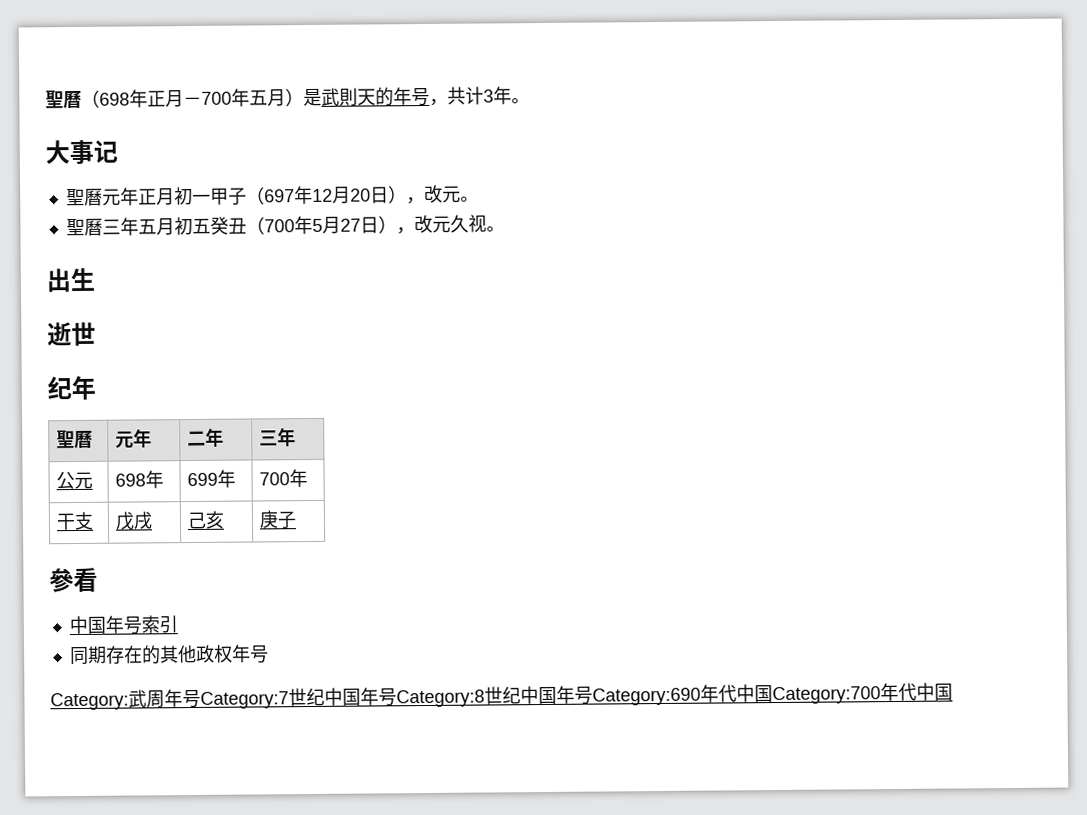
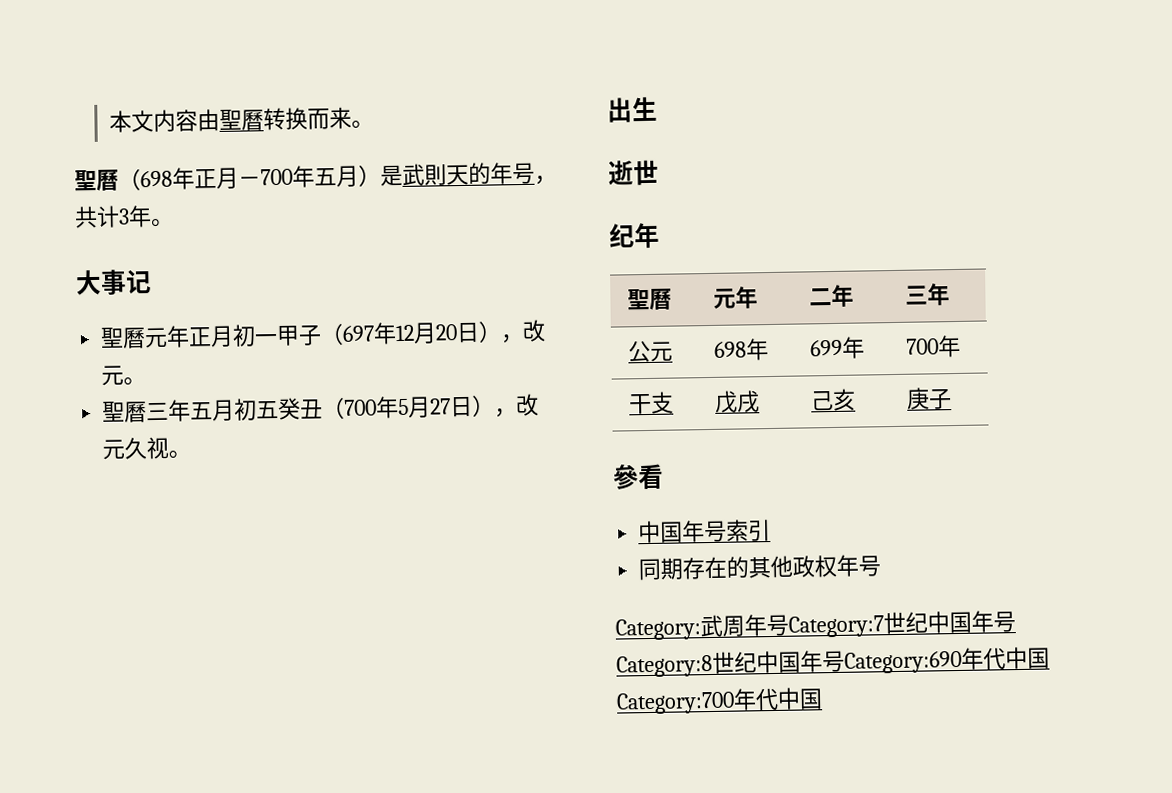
+ 本文内容由聖曆转换而来。

